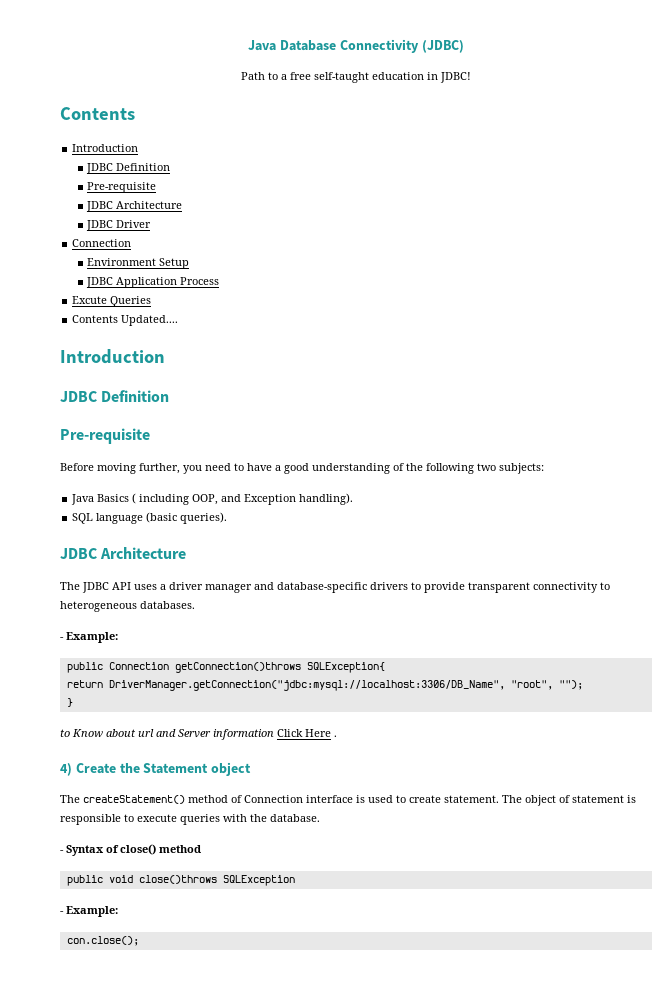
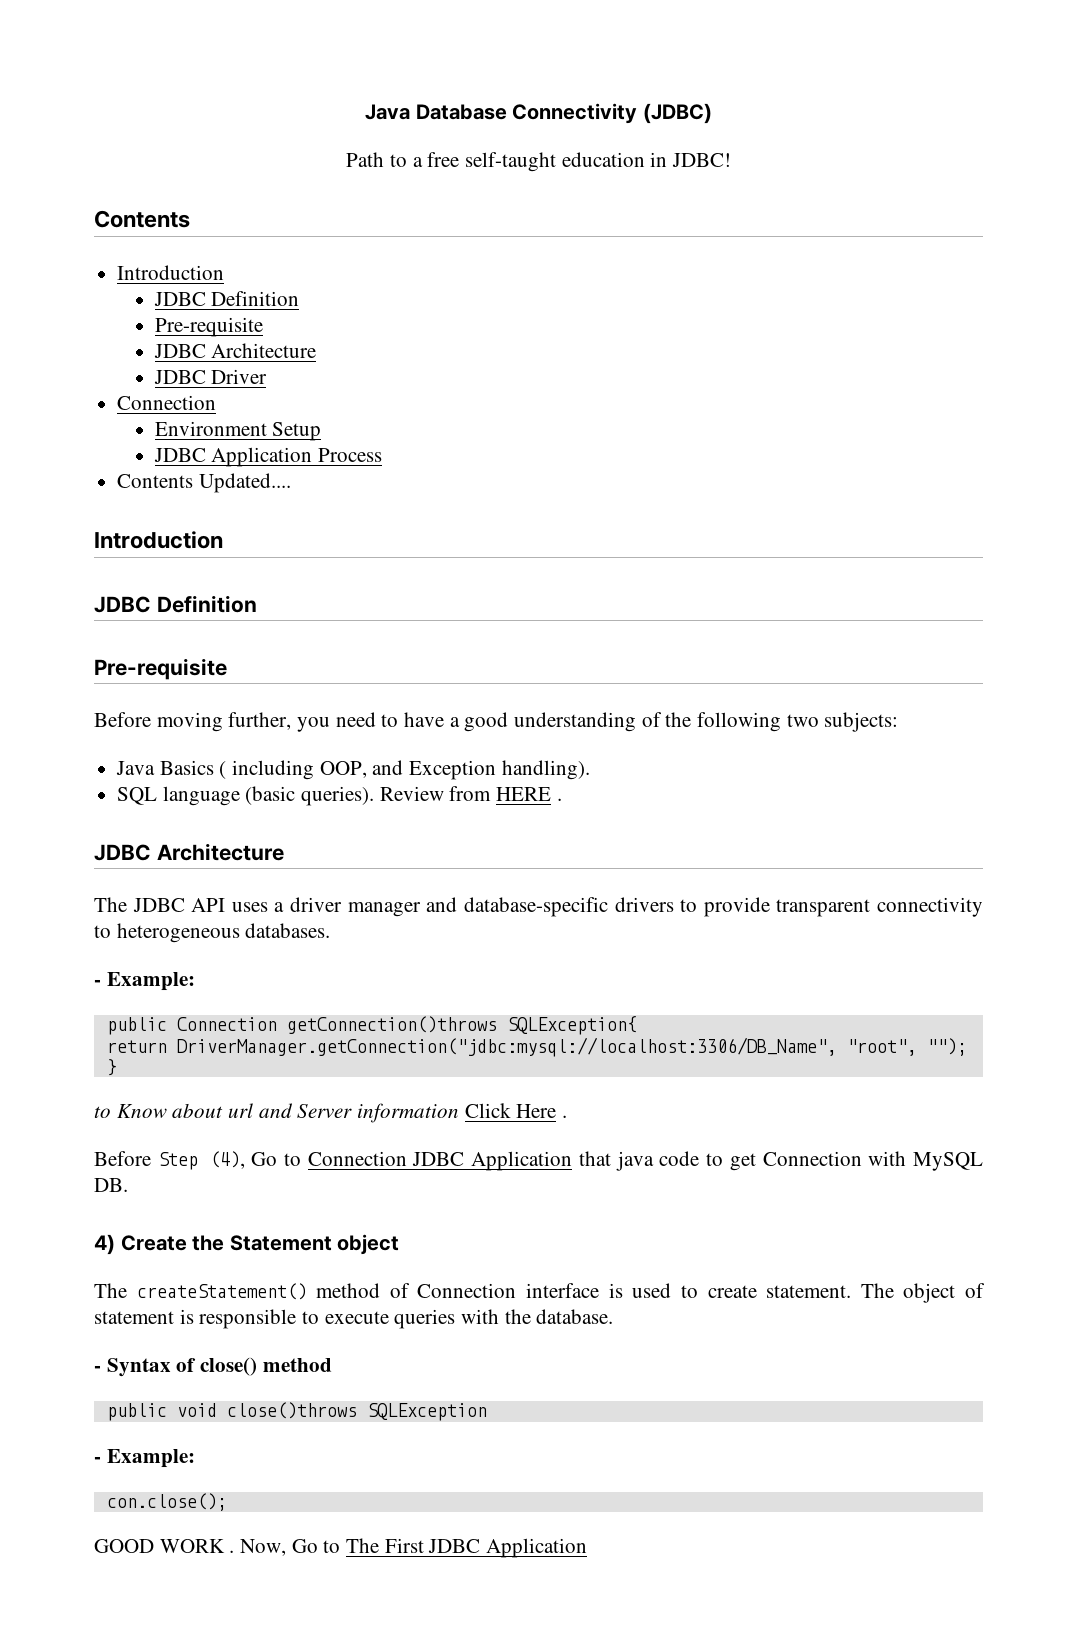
- Excute Queries
+ Review from HERE .
+ Before Step (4), Go to Connection JDBC Application that java code to get Connection with MySQL DB.
+ GOOD WORK . Now, Go to The First JDBC Application

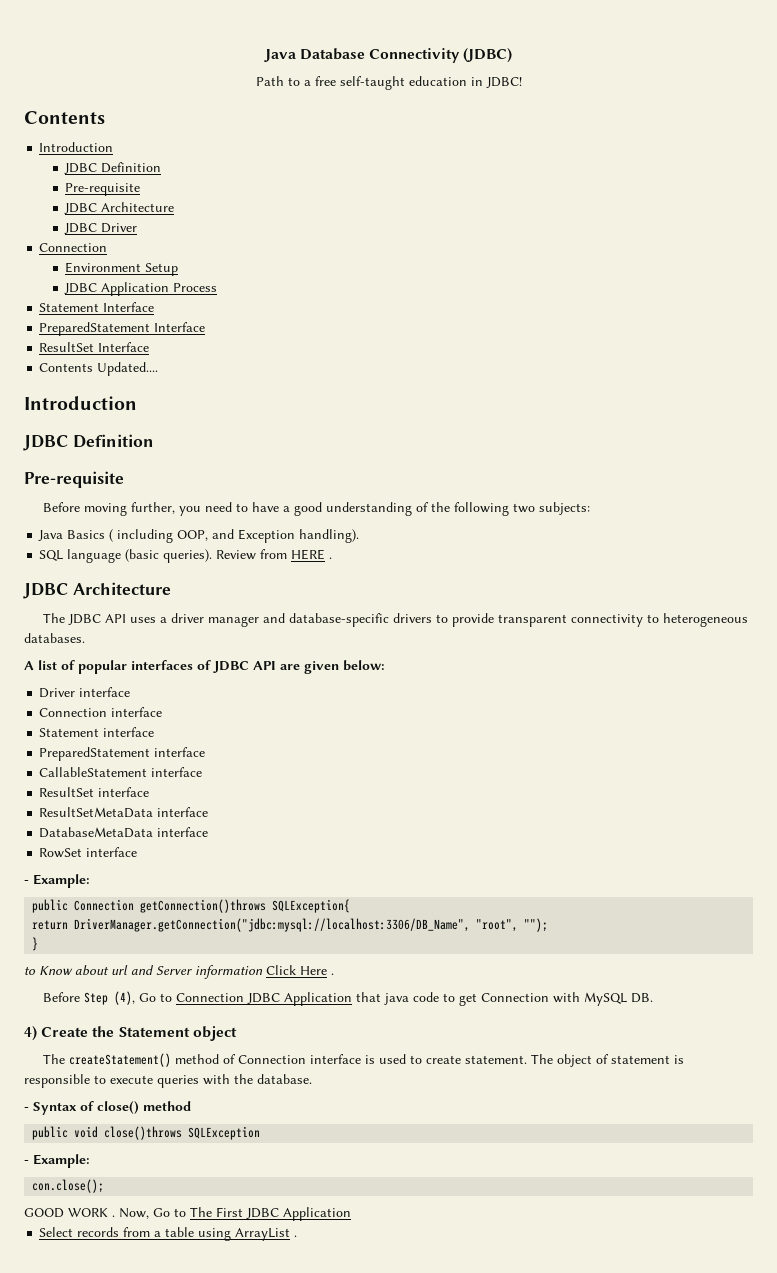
+ Statement Interface
+ PreparedStatement Interface
+ ResultSet Interface
+ A list of popular interfaces of JDBC API are given below:
+ Driver interface
+ Connection interface
+ Statement interface
+ PreparedStatement interface
+ CallableStatement interface
+ ResultSet interface
+ ResultSetMetaData interface
+ DatabaseMetaData interface
+ RowSet interface
+ Select records from a table using ArrayList .

